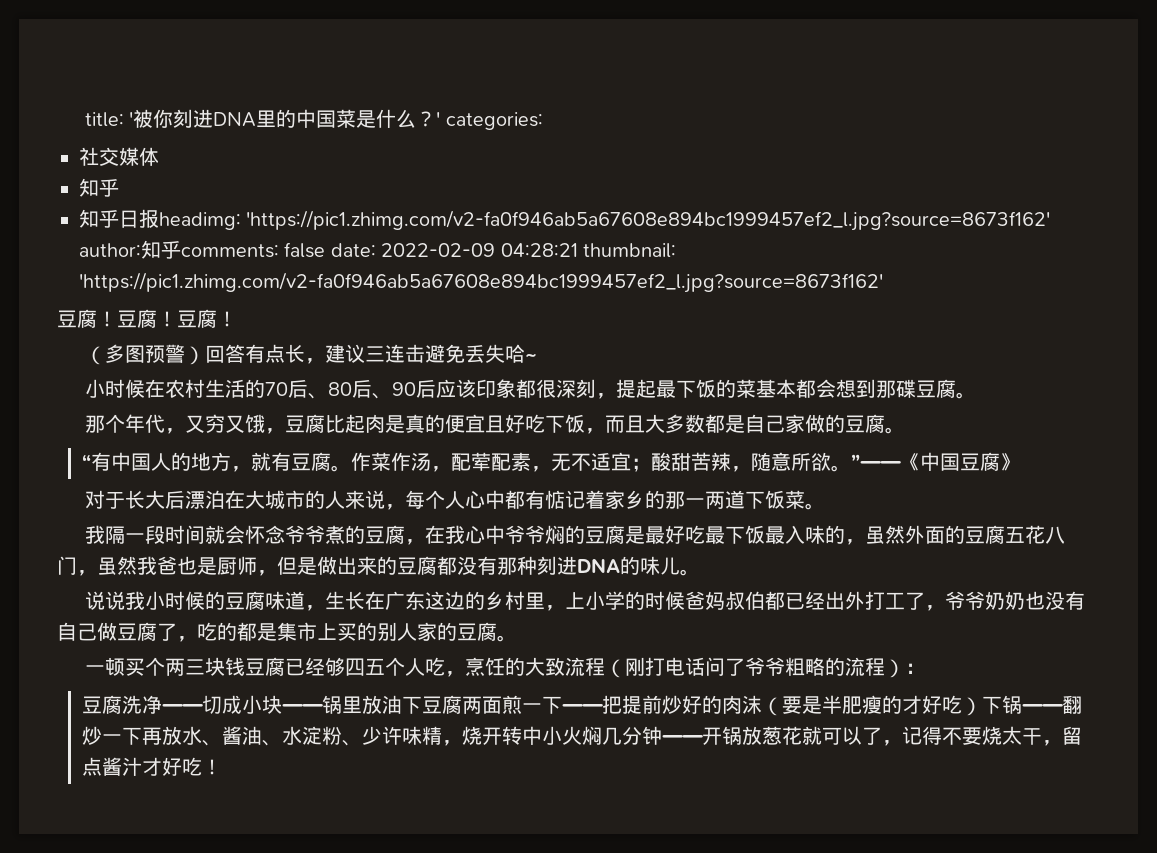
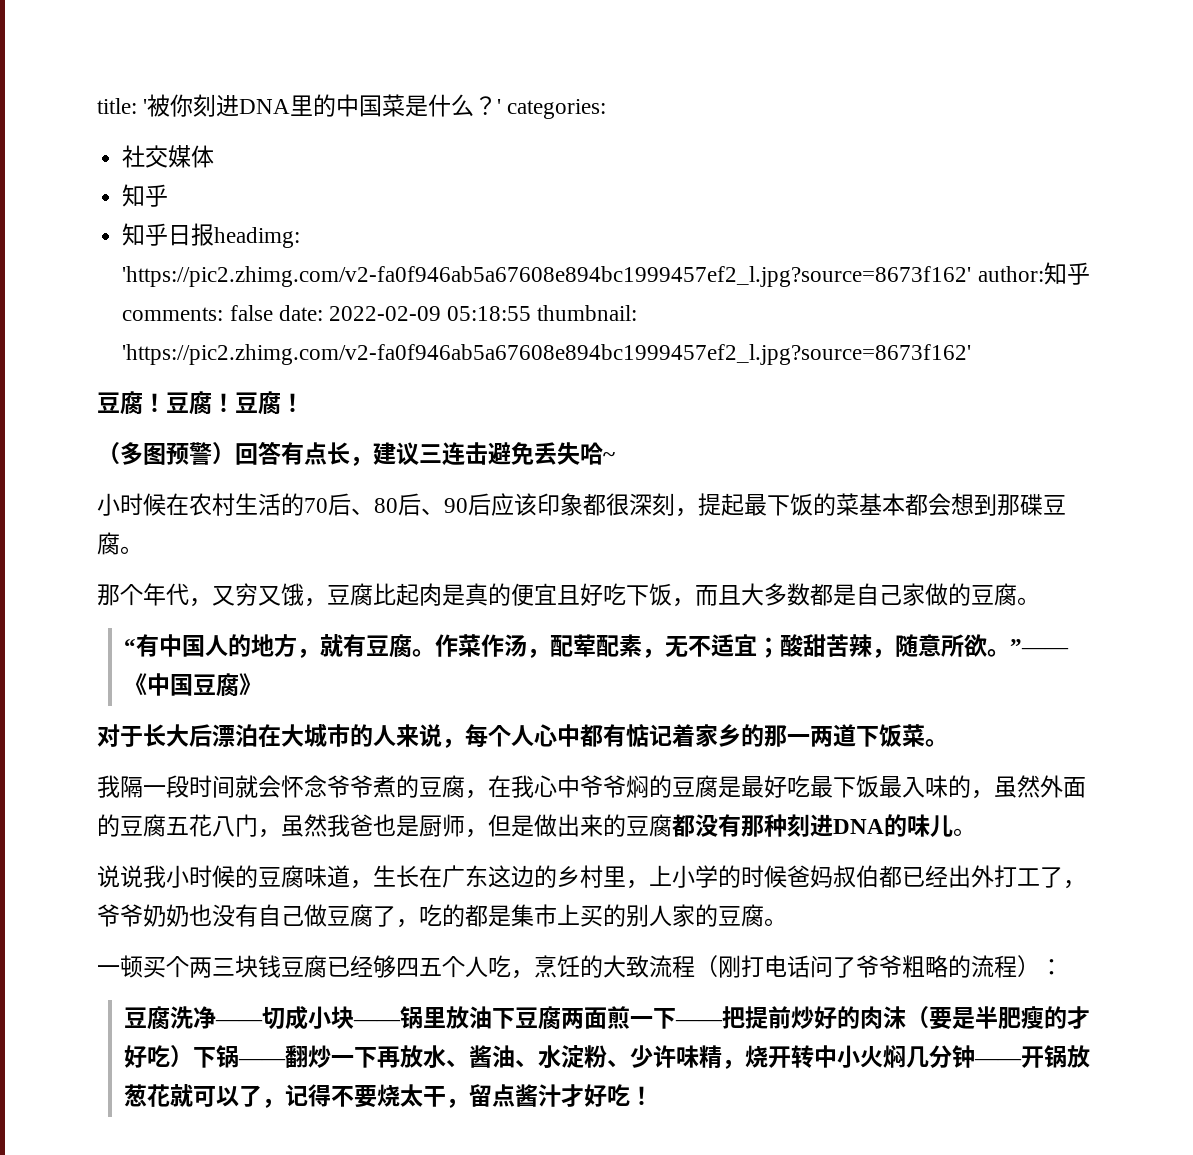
- 知乎日报headimg: 'https://pic1.zhimg.com/v2-fa0f946ab5a67608e894bc1999457ef2_l.jpg?source=8673f162' author:知乎comments: false date: 2022-02-09 04:28:21 thumbnail: 'https://pic1.zhimg.com/v2-fa0f946ab5a67608e894bc1999457ef2_l.jpg?source=8673f162'
+ 知乎日报headimg: 'https://pic2.zhimg.com/v2-fa0f946ab5a67608e894bc1999457ef2_l.jpg?source=8673f162' author:知乎comments: false date: 2022-02-09 05:18:55 thumbnail: 'https://pic2.zhimg.com/v2-fa0f946ab5a67608e894bc1999457ef2_l.jpg?source=8673f162'

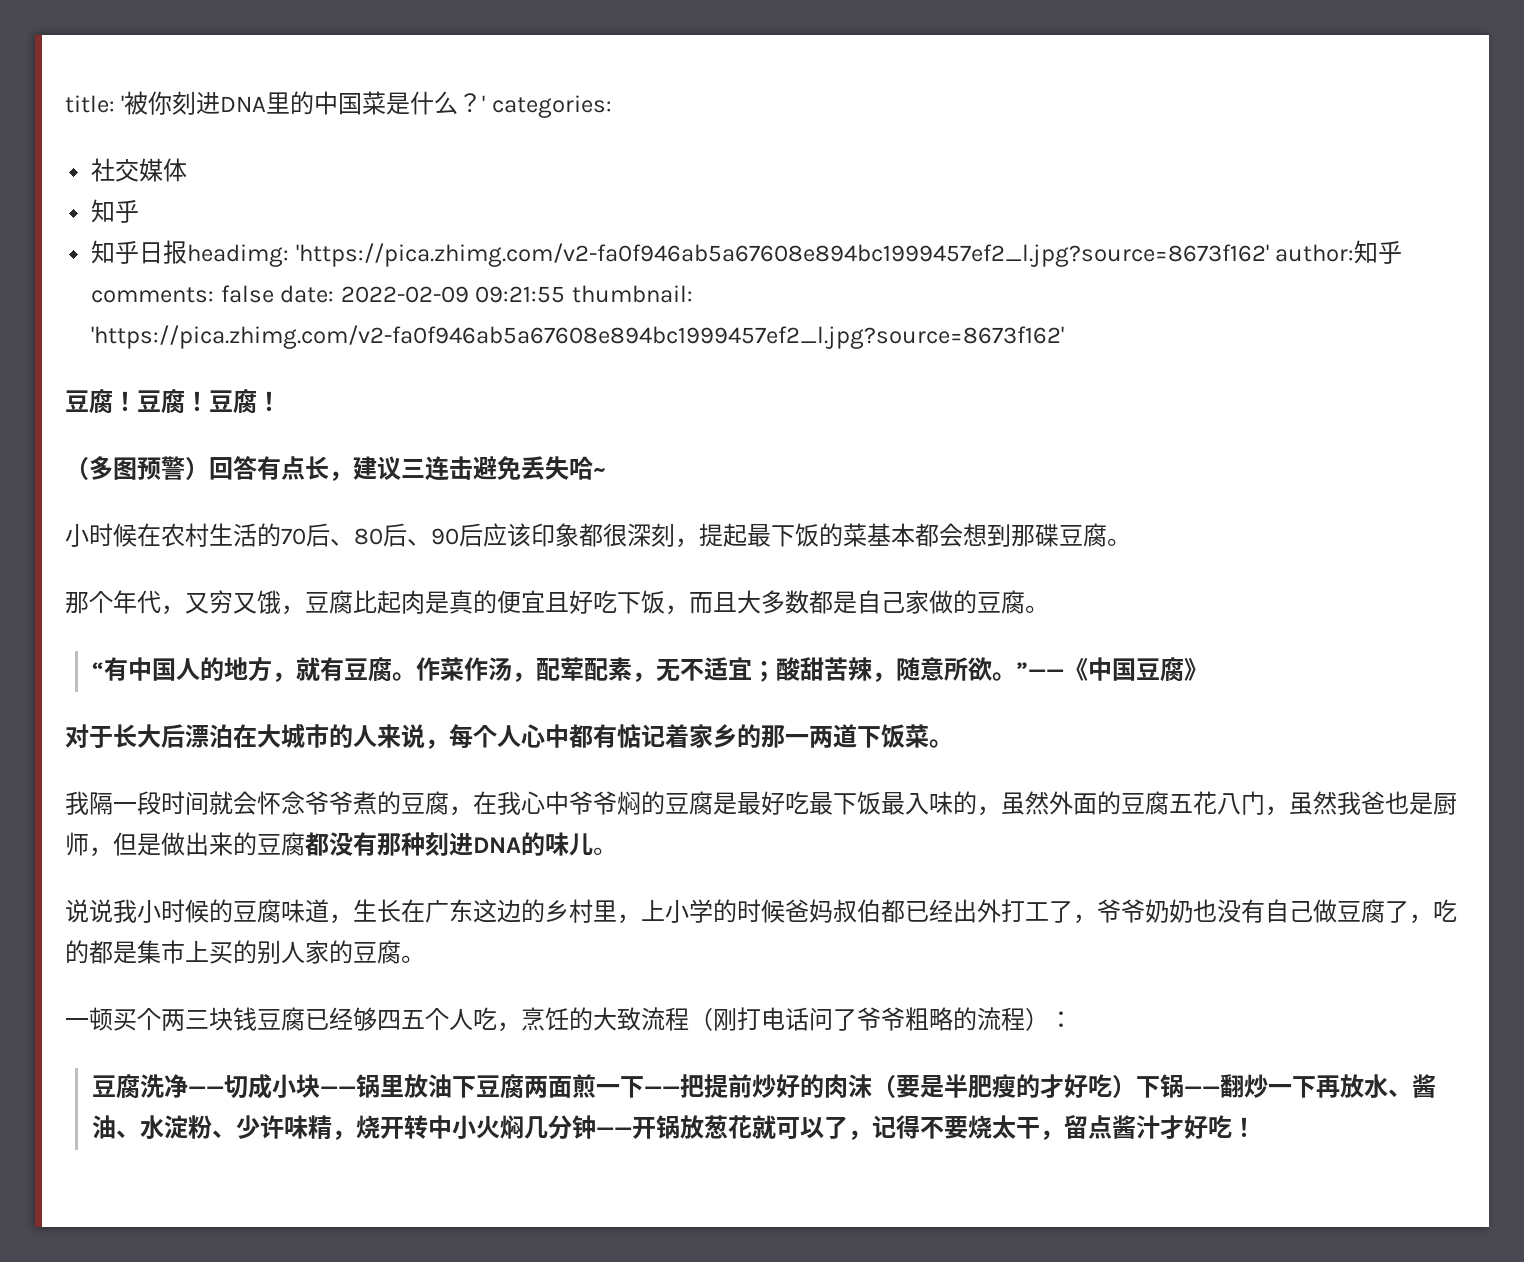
- 知乎日报headimg: 'https://pic2.zhimg.com/v2-fa0f946ab5a67608e894bc1999457ef2_l.jpg?source=8673f162' author:知乎comments: false date: 2022-02-09 05:18:55 thumbnail: 'https://pic2.zhimg.com/v2-fa0f946ab5a67608e894bc1999457ef2_l.jpg?source=8673f162'
+ 知乎日报headimg: 'https://pica.zhimg.com/v2-fa0f946ab5a67608e894bc1999457ef2_l.jpg?source=8673f162' author:知乎comments: false date: 2022-02-09 09:21:55 thumbnail: 'https://pica.zhimg.com/v2-fa0f946ab5a67608e894bc1999457ef2_l.jpg?source=8673f162'

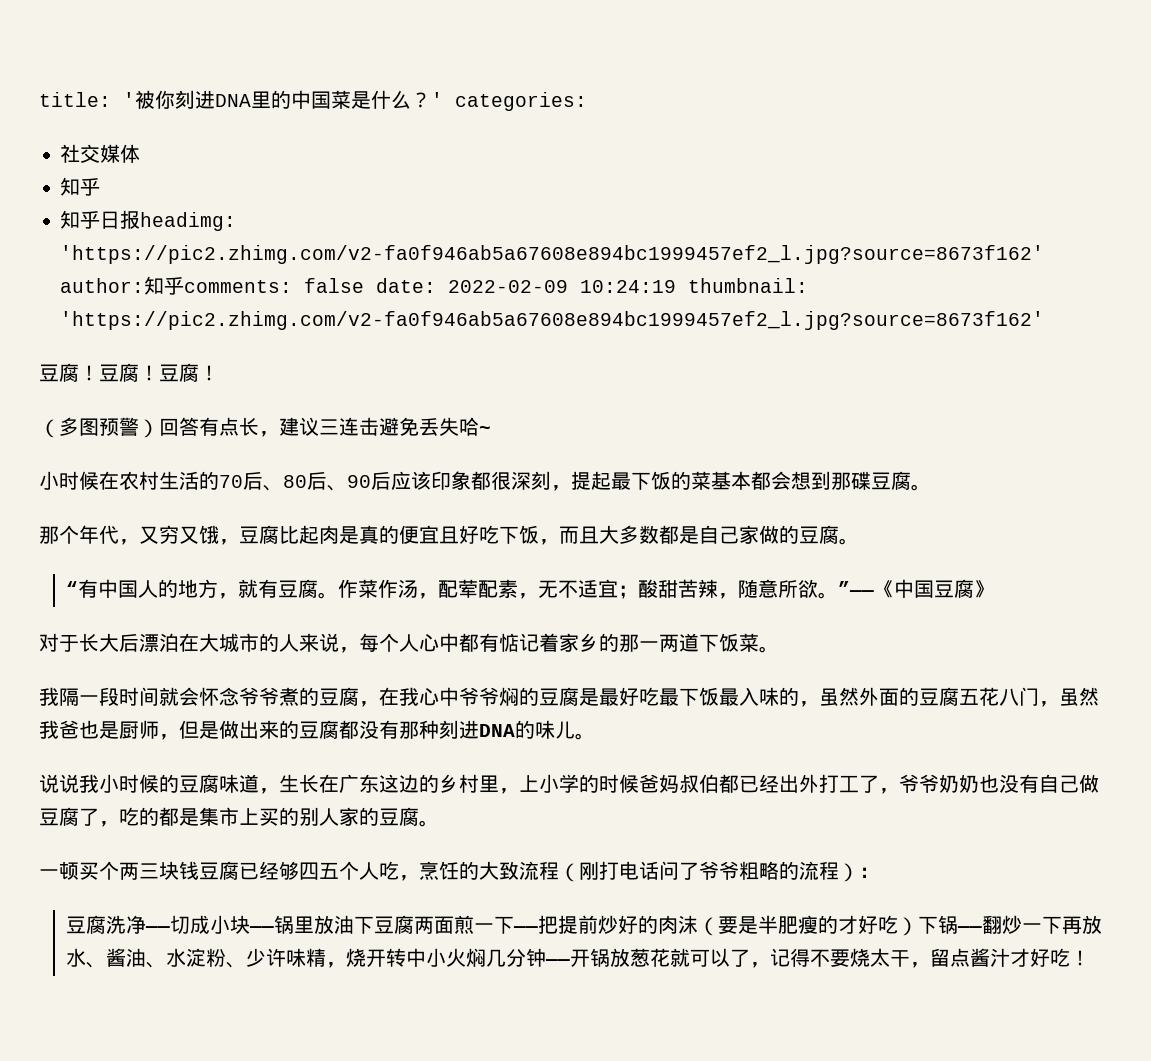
- 知乎日报headimg: 'https://pica.zhimg.com/v2-fa0f946ab5a67608e894bc1999457ef2_l.jpg?source=8673f162' author:知乎comments: false date: 2022-02-09 09:21:55 thumbnail: 'https://pica.zhimg.com/v2-fa0f946ab5a67608e894bc1999457ef2_l.jpg?source=8673f162'
+ 知乎日报headimg: 'https://pic2.zhimg.com/v2-fa0f946ab5a67608e894bc1999457ef2_l.jpg?source=8673f162' author:知乎comments: false date: 2022-02-09 10:24:19 thumbnail: 'https://pic2.zhimg.com/v2-fa0f946ab5a67608e894bc1999457ef2_l.jpg?source=8673f162'

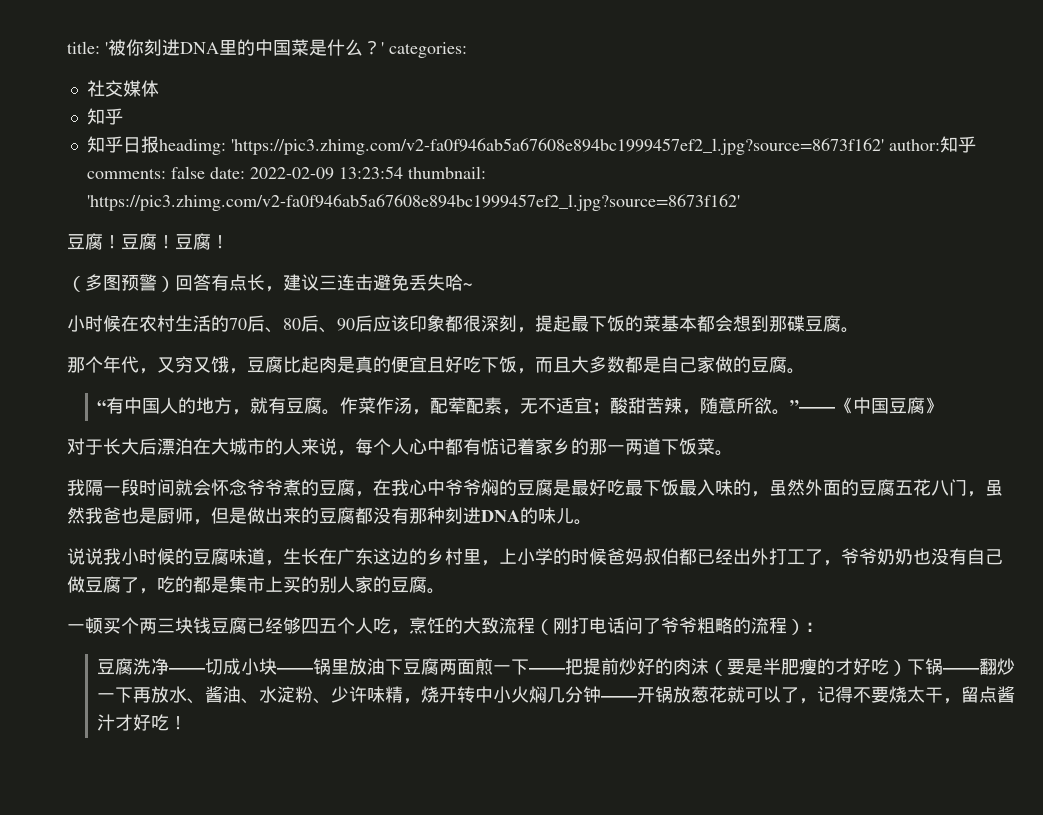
- 知乎日报headimg: 'https://pic2.zhimg.com/v2-fa0f946ab5a67608e894bc1999457ef2_l.jpg?source=8673f162' author:知乎comments: false date: 2022-02-09 10:24:19 thumbnail: 'https://pic2.zhimg.com/v2-fa0f946ab5a67608e894bc1999457ef2_l.jpg?source=8673f162'
+ 知乎日报headimg: 'https://pic3.zhimg.com/v2-fa0f946ab5a67608e894bc1999457ef2_l.jpg?source=8673f162' author:知乎comments: false date: 2022-02-09 13:23:54 thumbnail: 'https://pic3.zhimg.com/v2-fa0f946ab5a67608e894bc1999457ef2_l.jpg?source=8673f162'

